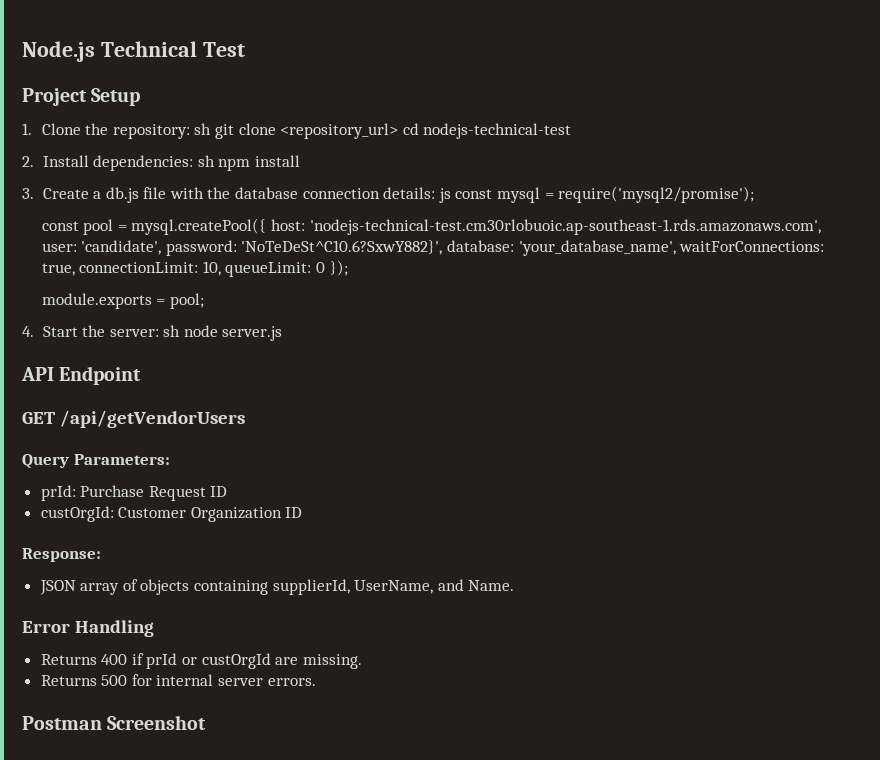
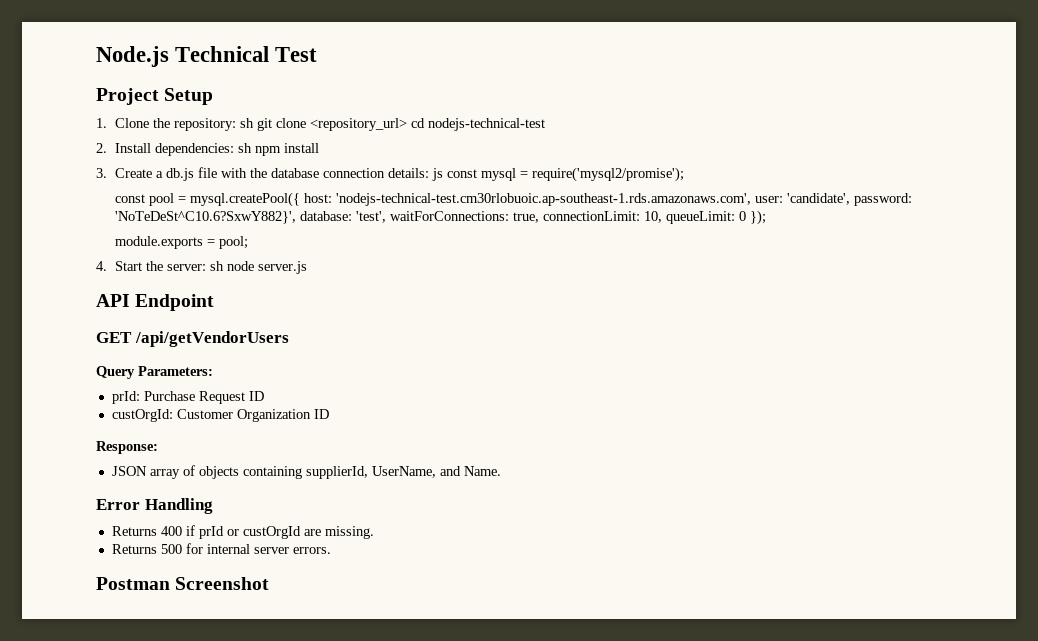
- const pool = mysql.createPool({ host: 'nodejs-technical-test.cm30rlobuoic.ap-southeast-1.rds.amazonaws.com', user: 'candidate', password: 'NoTeDeSt^C10.6?SxwY882}', database: 'your_database_name', waitForConnections: true, connectionLimit: 10, queueLimit: 0 });
+ const pool = mysql.createPool({ host: 'nodejs-technical-test.cm30rlobuoic.ap-southeast-1.rds.amazonaws.com', user: 'candidate', password: 'NoTeDeSt^C10.6?SxwY882}', database: 'test', waitForConnections: true, connectionLimit: 10, queueLimit: 0 });

